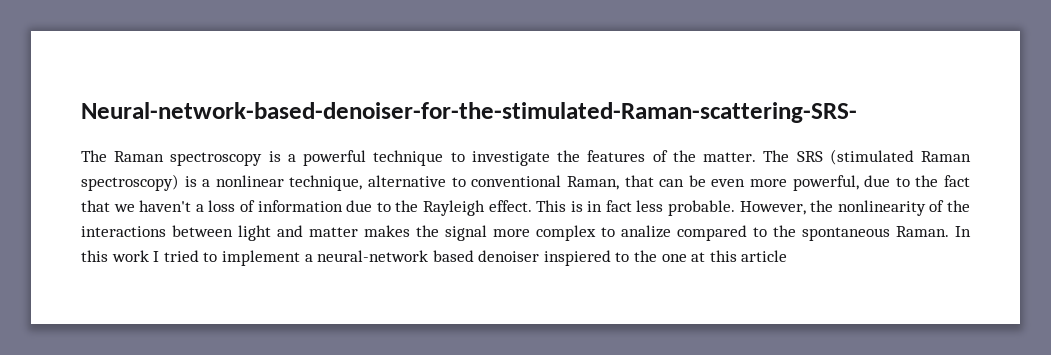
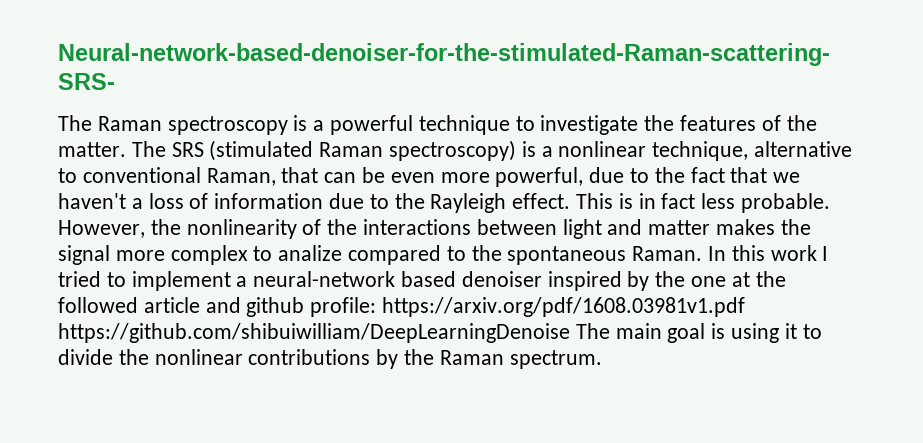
- In this work I tried to implement a neural-network based denoiser inspiered to the one at this article
+ In this work I tried to implement a neural-network based denoiser inspired by the one at the followed article and github profile: https://arxiv.org/pdf/1608.03981v1.pdf https://github.com/shibuiwilliam/DeepLearningDenoise The main goal is using it to divide the nonlinear contributions by the Raman spectrum.

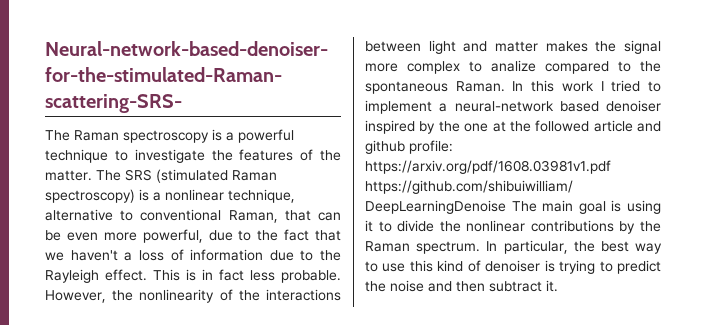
+ In particular, the best way to use this kind of denoiser is trying to predict the noise and then subtract it.

